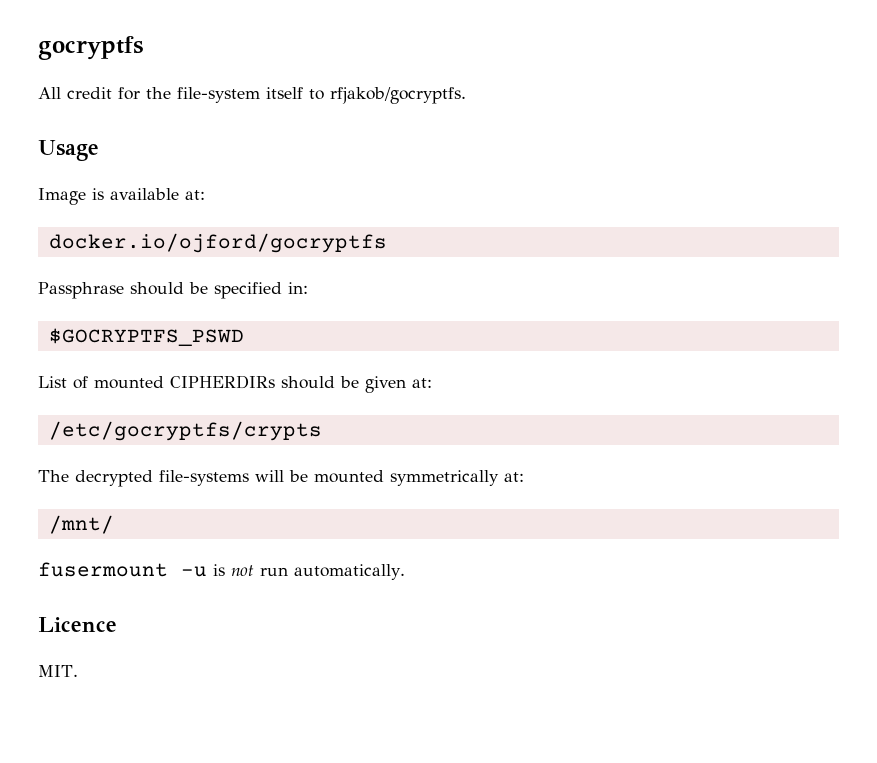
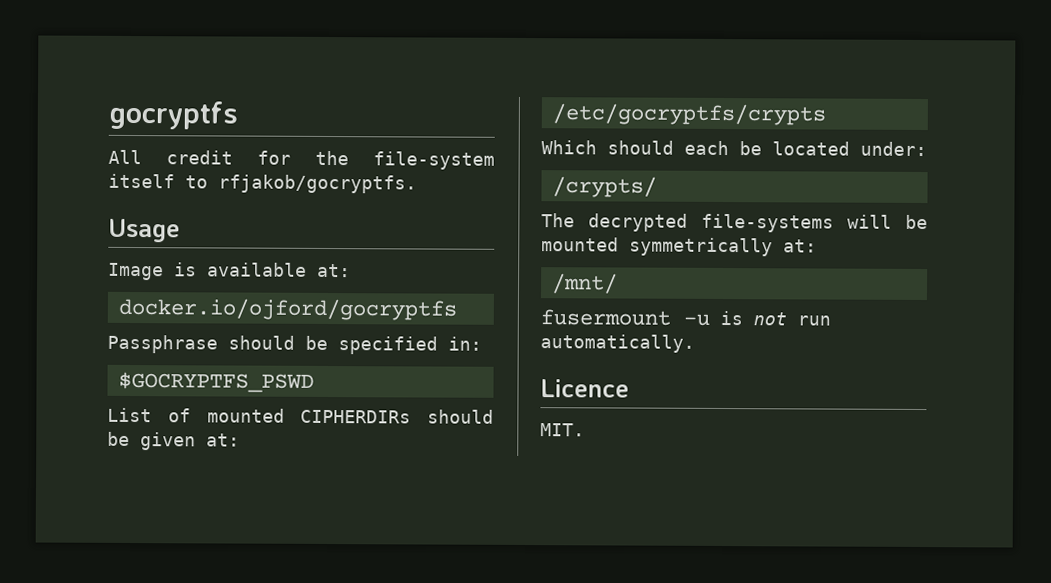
+ Which should each be located under:
+ /crypts/

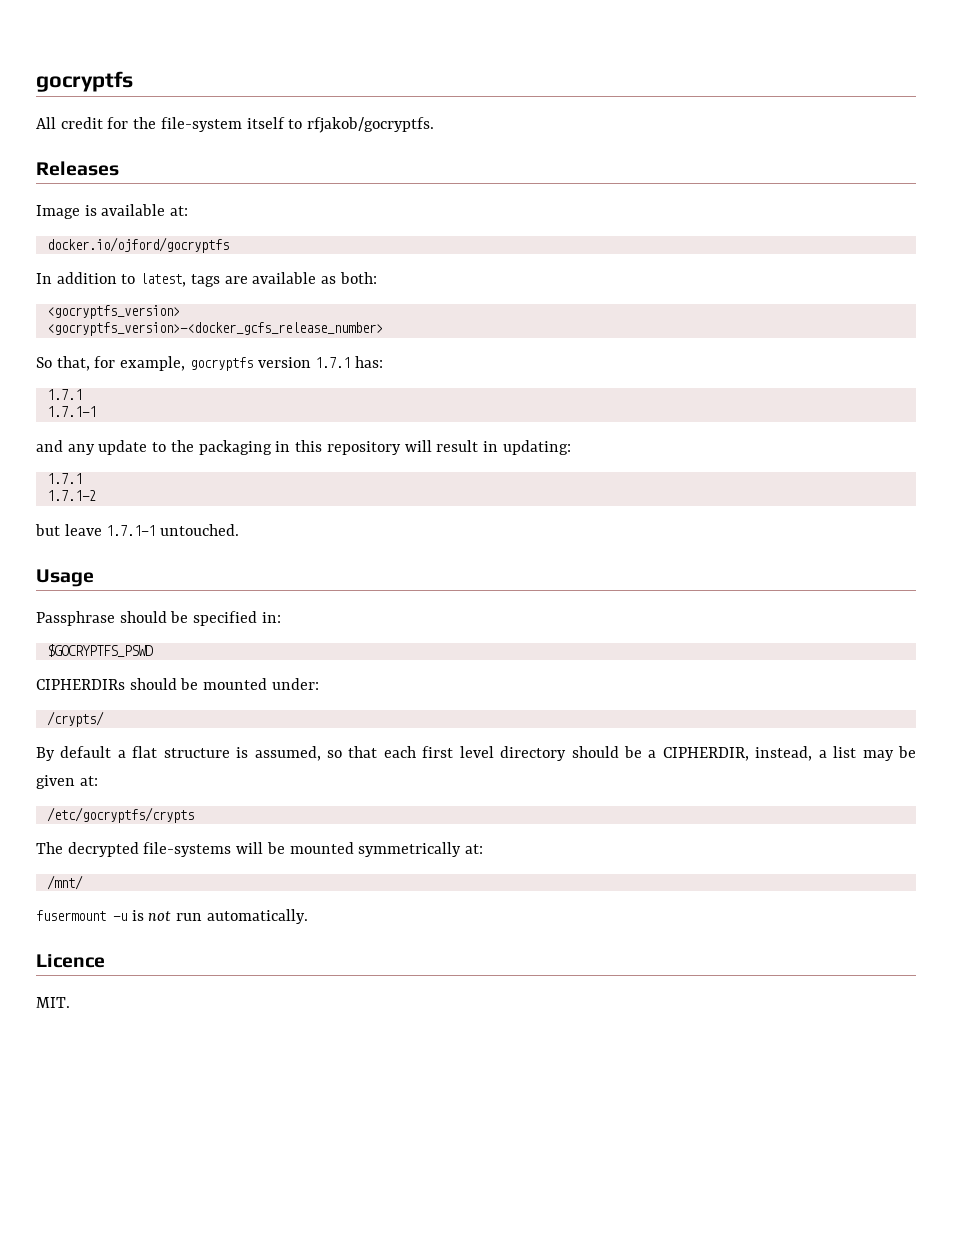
- Usage
+ Releases
+ In addition to latest, tags are available as both:
+ <gocryptfs_version>
+ <gocryptfs_version>-<docker_gcfs_release_number>
+ So that, for example, gocryptfs version 1.7.1 has:
+ 1.7.1
+ 1.7.1-1
+ and any update to the packaging in this repository will result in updating:
+ 1.7.1
+ 1.7.1-2
+ but leave 1.7.1-1 untouched.
+ Usage
- List of mounted CIPHERDIRs should be given at:
+ CIPHERDIRs should be mounted under:
+ /crypts/
+ By default a flat structure is assumed, so that each first level directory should be a CIPHERDIR, instead, a list may be given at:
  /etc/gocryptfs/crypts
- Which should each be located under:
- /crypts/

